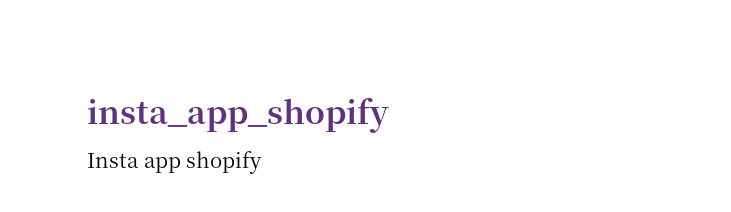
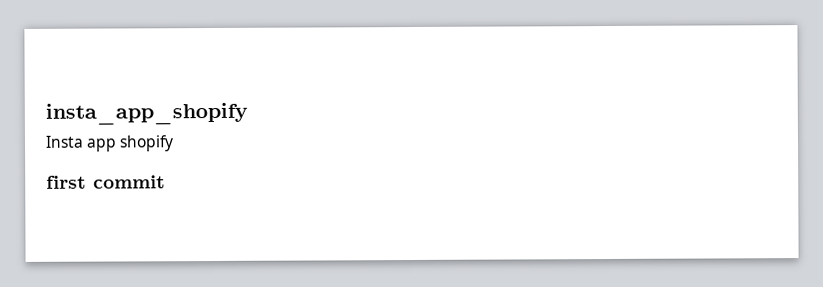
+ first commit

